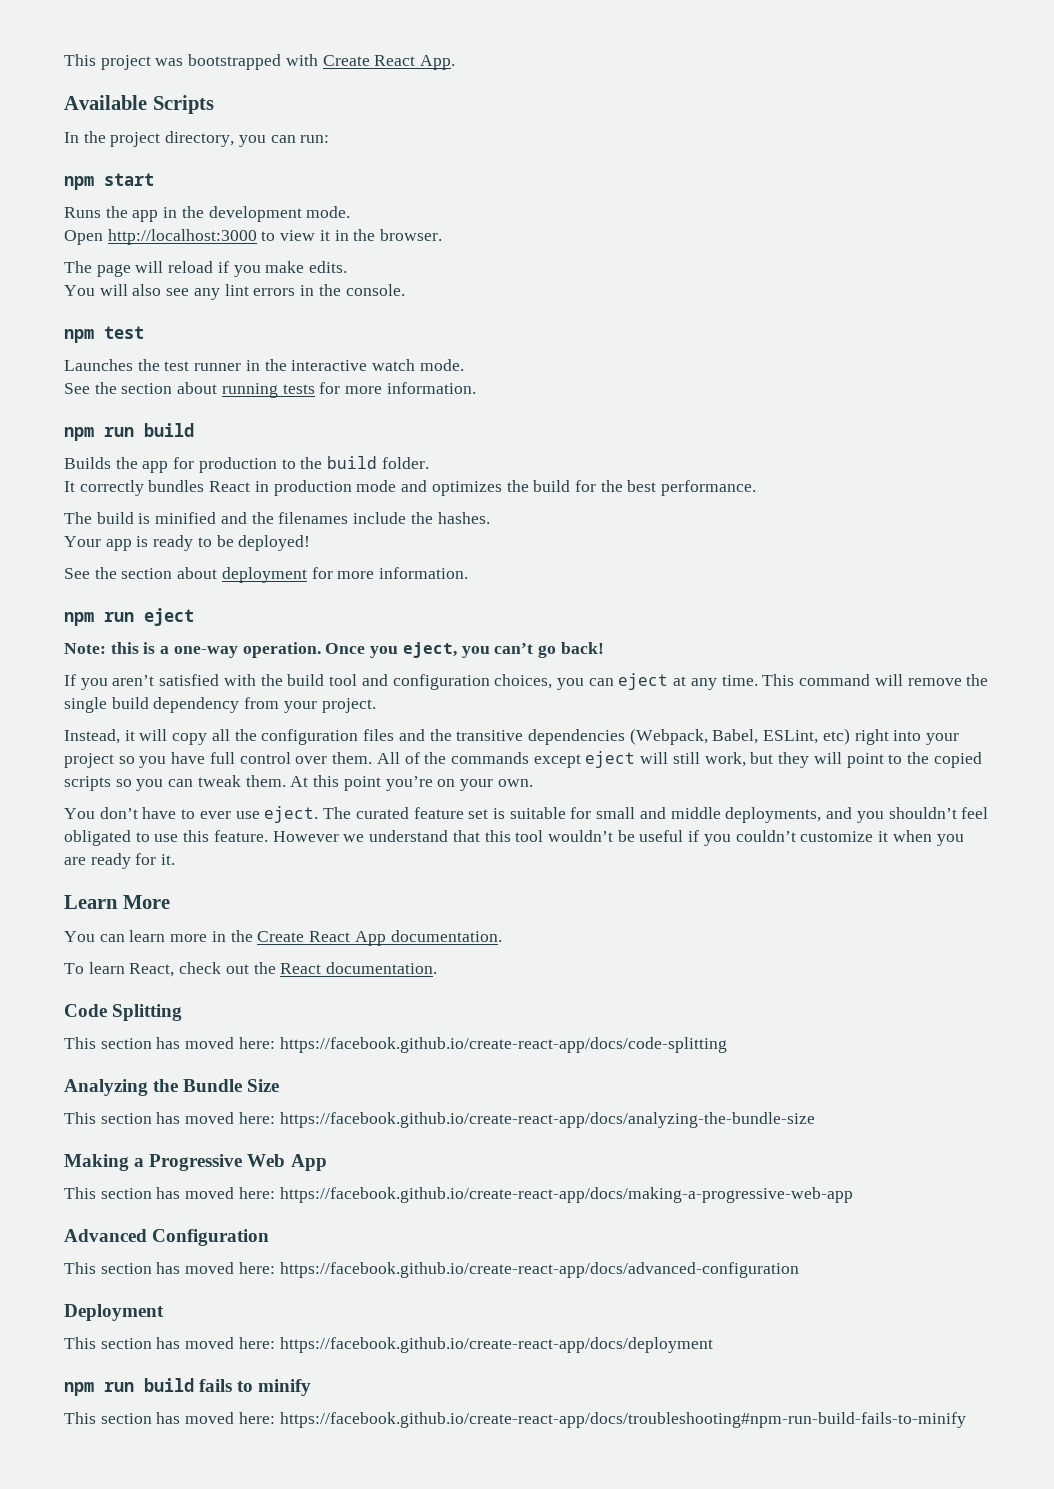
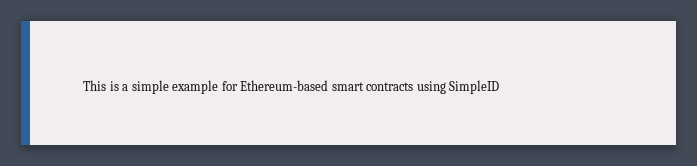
- This project was bootstrapped with Create React App.
- Available Scripts
- In the project directory, you can run:
- npm start
- Runs the app in the development mode.
- Open http://localhost:3000 to view it in the browser.
- The page will reload if you make edits.
- You will also see any lint errors in the console.
- npm test
- Launches the test runner in the interactive watch mode.
- See the section about running tests for more information.
- npm run build
- Builds the app for production to the build folder.
- It correctly bundles React in production mode and optimizes the build for the best performance.
- The build is minified and the filenames include the hashes.
- Your app is ready to be deployed!
- See the section about deployment for more information.
- npm run eject
- Note: this is a one-way operation. Once you eject, you can’t go back!
- If you aren’t satisfied with the build tool and configuration choices, you can eject at any time. This command will remove the single build dependency from your project.
- Instead, it will copy all the configuration files and the transitive dependencies (Webpack, Babel, ESLint, etc) right into your project so you have full control over them. All of the commands except eject will still work, but they will point to the copied scripts so you can tweak them. At this point you’re on your own.
- You don’t have to ever use eject. The curated feature set is suitable for small and middle deployments, and you shouldn’t feel obligated to use this feature. However we understand that this tool wouldn’t be useful if you couldn’t customize it when you are ready for it.
- Learn More
- You can learn more in the Create React App documentation.
- To learn React, check out the React documentation.
- Code Splitting
- This section has moved here: https://facebook.github.io/create-react-app/docs/code-splitting
- Analyzing the Bundle Size
- This section has moved here: https://facebook.github.io/create-react-app/docs/analyzing-the-bundle-size
- Making a Progressive Web App
- This section has moved here: https://facebook.github.io/create-react-app/docs/making-a-progressive-web-app
- Advanced Configuration
- This section has moved here: https://facebook.github.io/create-react-app/docs/advanced-configuration
- Deployment
- This section has moved here: https://facebook.github.io/create-react-app/docs/deployment
- npm run build fails to minify
- This section has moved here: https://facebook.github.io/create-react-app/docs/troubleshooting#npm-run-build-fails-to-minify
+ This is a simple example for Ethereum-based smart contracts using SimpleID

